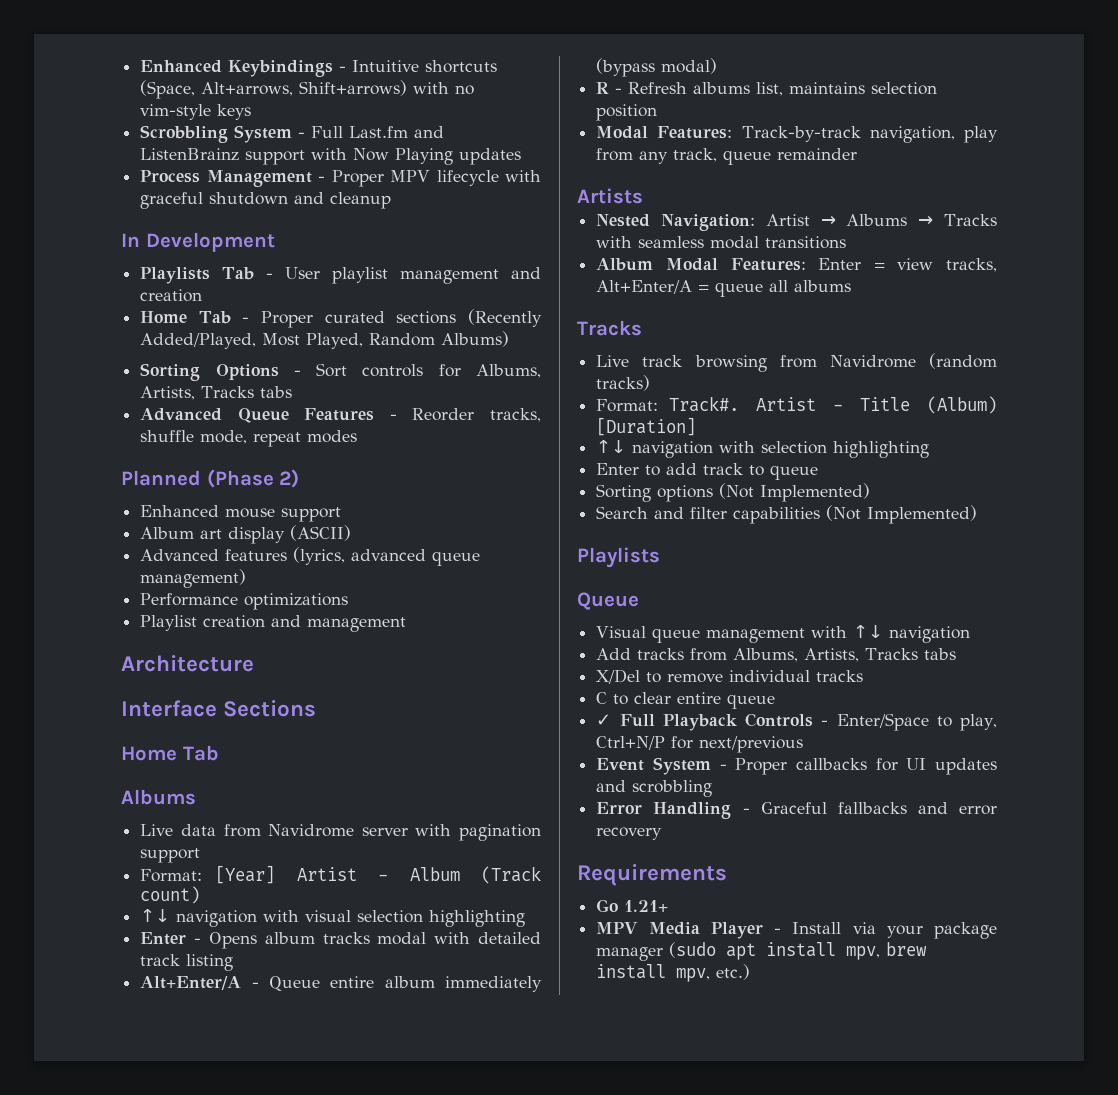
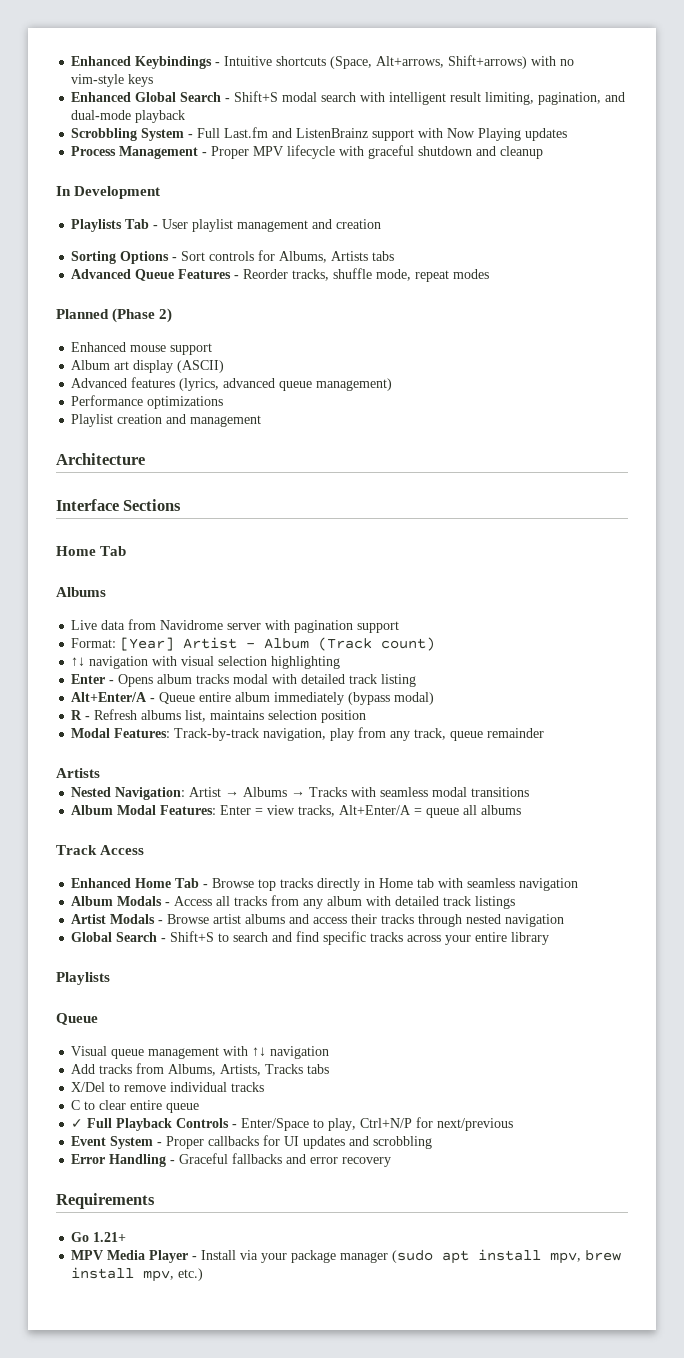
+ Enhanced Global Search - Shift+S modal search with intelligent result limiting, pagination, and dual-mode playback
- Home Tab - Proper curated sections (Recently Added/Played, Most Played, Random Albums)
- Sorting Options - Sort controls for Albums, Artists, Tracks tabs
+ Sorting Options - Sort controls for Albums, Artists tabs
  Album Modal Features: Enter = view tracks, Alt+Enter/A = queue all albums
- Tracks
- Live track browsing from Navidrome (random tracks)
- Format: Track#. Artist - Title (Album) [Duration]
- ↑↓ navigation with selection highlighting
- Enter to add track to queue
- Sorting options (Not Implemented)
- Search and filter capabilities (Not Implemented)
+ Track Access
+ Enhanced Home Tab - Browse top tracks directly in Home tab with seamless navigation
+ Album Modals - Access all tracks from any album with detailed track listings
+ Artist Modals - Browse artist albums and access their tracks through nested navigation
+ Global Search - Shift+S to search and find specific tracks across your entire library

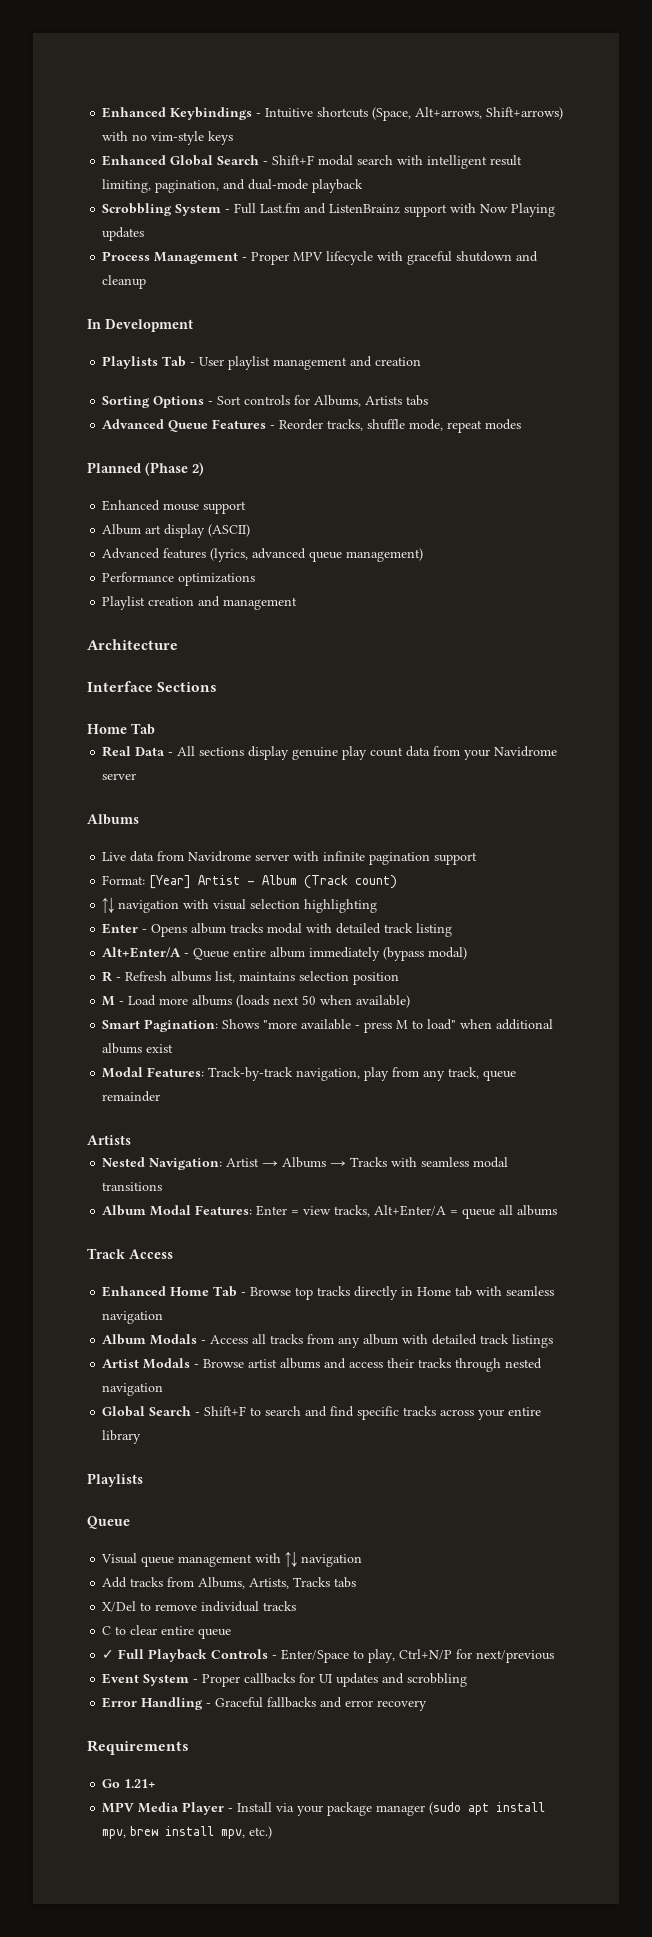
- Enhanced Global Search - Shift+S modal search with intelligent result limiting, pagination, and dual-mode playback
+ Enhanced Global Search - Shift+F modal search with intelligent result limiting, pagination, and dual-mode playback
+ Real Data - All sections display genuine play count data from your Navidrome server
- Live data from Navidrome server with pagination support
+ Live data from Navidrome server with infinite pagination support
+ M - Load more albums (loads next 50 when available)
+ Smart Pagination: Shows "more available - press M to load" when additional albums exist
- Global Search - Shift+S to search and find specific tracks across your entire library
+ Global Search - Shift+F to search and find specific tracks across your entire library

